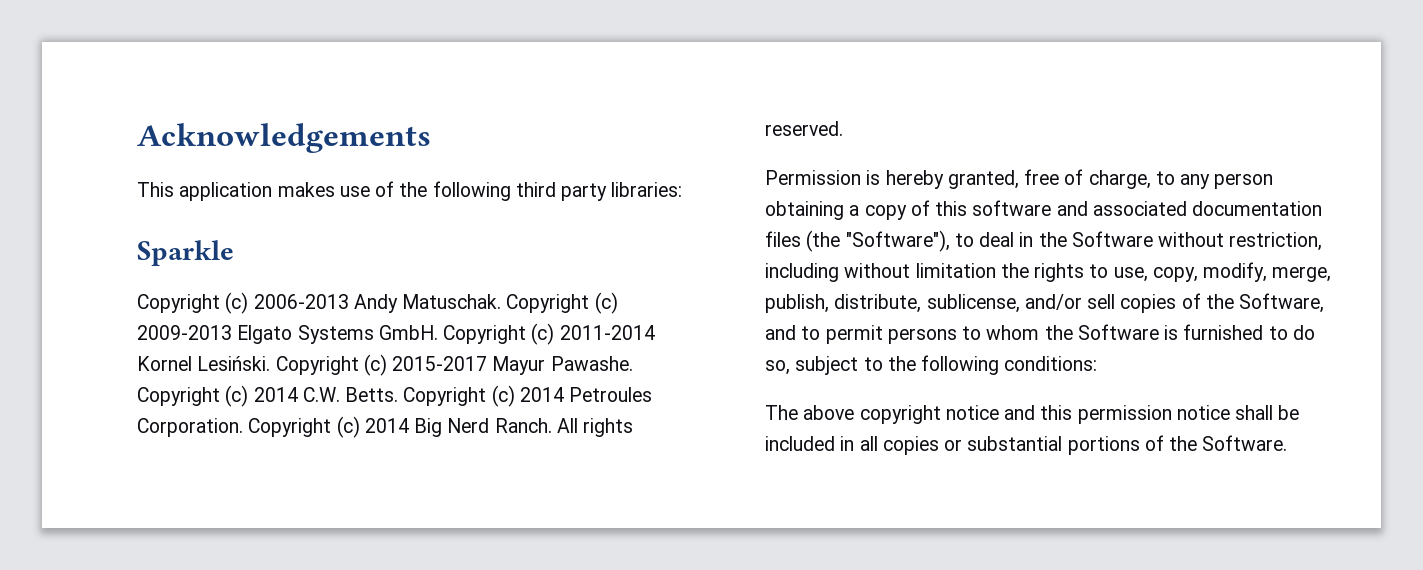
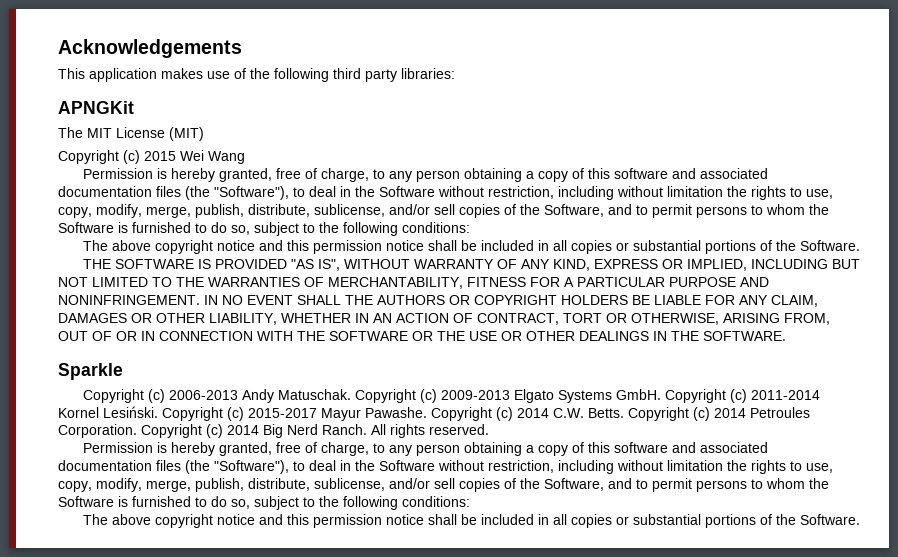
+ APNGKit
+ The MIT License (MIT)
+ Copyright (c) 2015 Wei Wang
+ Permission is hereby granted, free of charge, to any person obtaining a copy of this software and associated documentation files (the "Software"), to deal in the Software without restriction, including without limitation the rights to use, copy, modify, merge, publish, distribute, sublicense, and/or sell copies of the Software, and to permit persons to whom the Software is furnished to do so, subject to the following conditions:
+ The above copyright notice and this permission notice shall be included in all copies or substantial portions of the Software.
+ THE SOFTWARE IS PROVIDED "AS IS", WITHOUT WARRANTY OF ANY KIND, EXPRESS OR IMPLIED, INCLUDING BUT NOT LIMITED TO THE WARRANTIES OF MERCHANTABILITY, FITNESS FOR A PARTICULAR PURPOSE AND NONINFRINGEMENT. IN NO EVENT SHALL THE AUTHORS OR COPYRIGHT HOLDERS BE LIABLE FOR ANY CLAIM, DAMAGES OR OTHER LIABILITY, WHETHER IN AN ACTION OF CONTRACT, TORT OR OTHERWISE, ARISING FROM, OUT OF OR IN CONNECTION WITH THE SOFTWARE OR THE USE OR OTHER DEALINGS IN THE SOFTWARE.

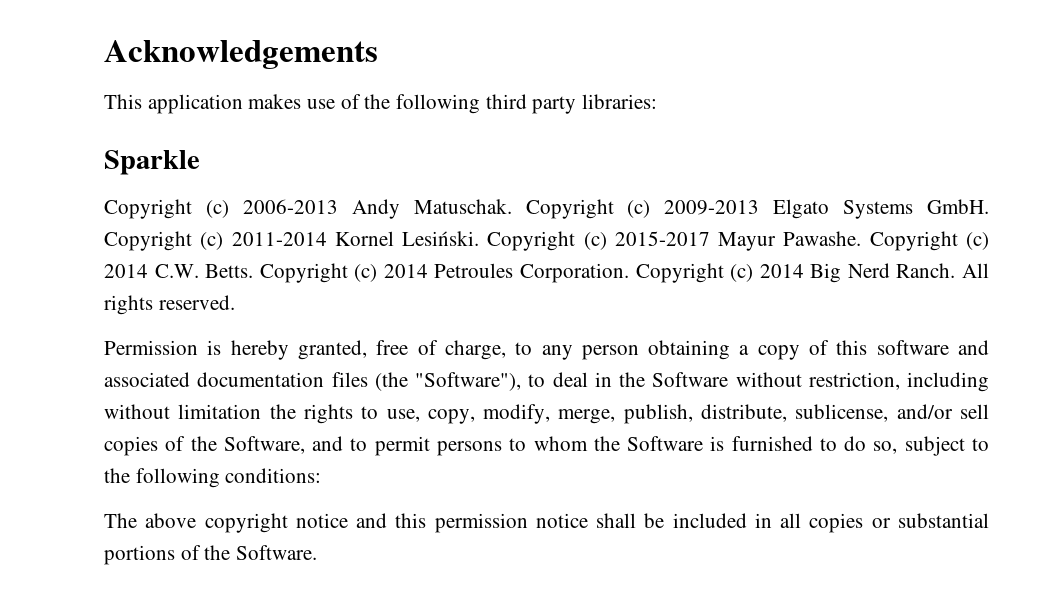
- APNGKit
- The MIT License (MIT)
- Copyright (c) 2015 Wei Wang
- Permission is hereby granted, free of charge, to any person obtaining a copy of this software and associated documentation files (the "Software"), to deal in the Software without restriction, including without limitation the rights to use, copy, modify, merge, publish, distribute, sublicense, and/or sell copies of the Software, and to permit persons to whom the Software is furnished to do so, subject to the following conditions:
- The above copyright notice and this permission notice shall be included in all copies or substantial portions of the Software.
- THE SOFTWARE IS PROVIDED "AS IS", WITHOUT WARRANTY OF ANY KIND, EXPRESS OR IMPLIED, INCLUDING BUT NOT LIMITED TO THE WARRANTIES OF MERCHANTABILITY, FITNESS FOR A PARTICULAR PURPOSE AND NONINFRINGEMENT. IN NO EVENT SHALL THE AUTHORS OR COPYRIGHT HOLDERS BE LIABLE FOR ANY CLAIM, DAMAGES OR OTHER LIABILITY, WHETHER IN AN ACTION OF CONTRACT, TORT OR OTHERWISE, ARISING FROM, OUT OF OR IN CONNECTION WITH THE SOFTWARE OR THE USE OR OTHER DEALINGS IN THE SOFTWARE.

